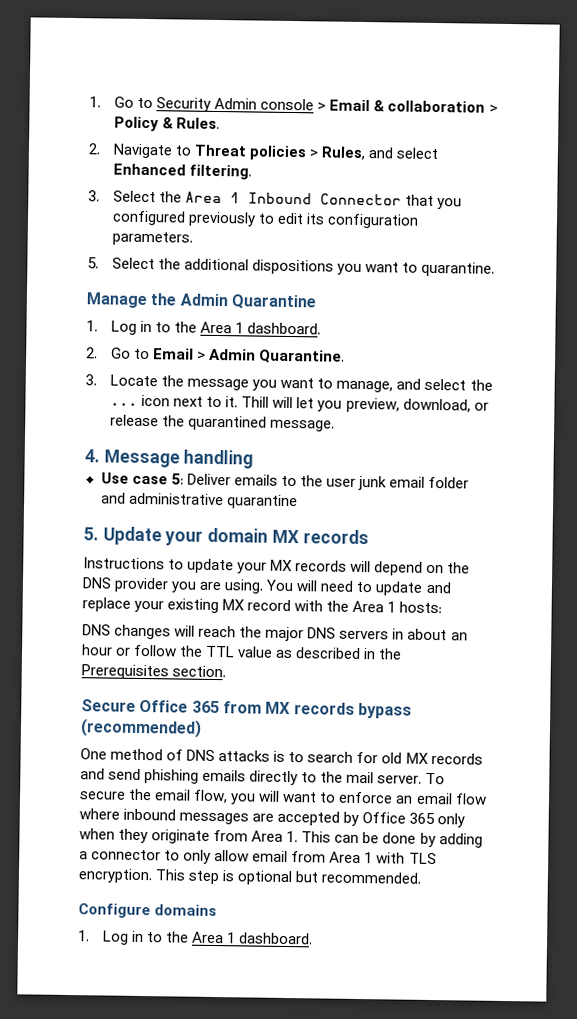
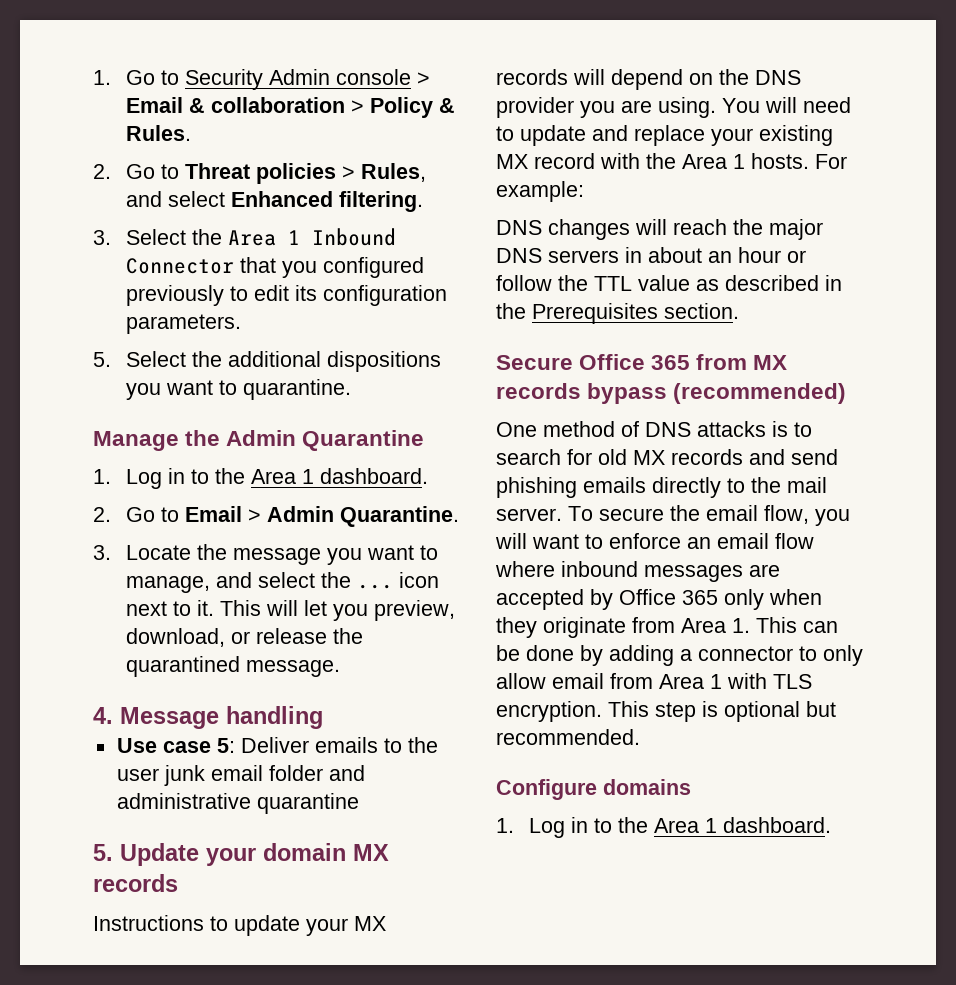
- 2. Navigate to Threat policies > Rules, and select Enhanced filtering.
+ 2. Go to Threat policies > Rules, and select Enhanced filtering.
- Thill will let you preview, download, or release the quarantined message.
+ This will let you preview, download, or release the quarantined message.
- You will need to update and replace your existing MX record with the Area 1 hosts:
+ You will need to update and replace your existing MX record with the Area 1 hosts. For example:

